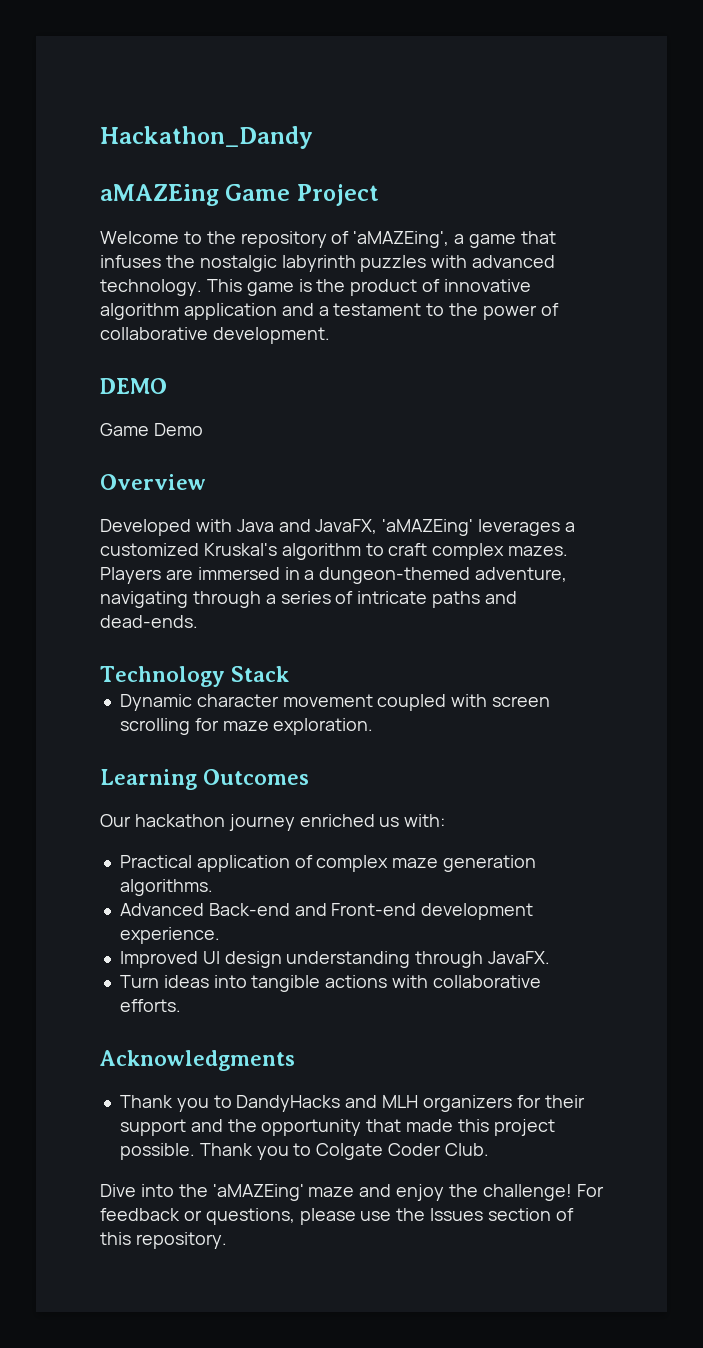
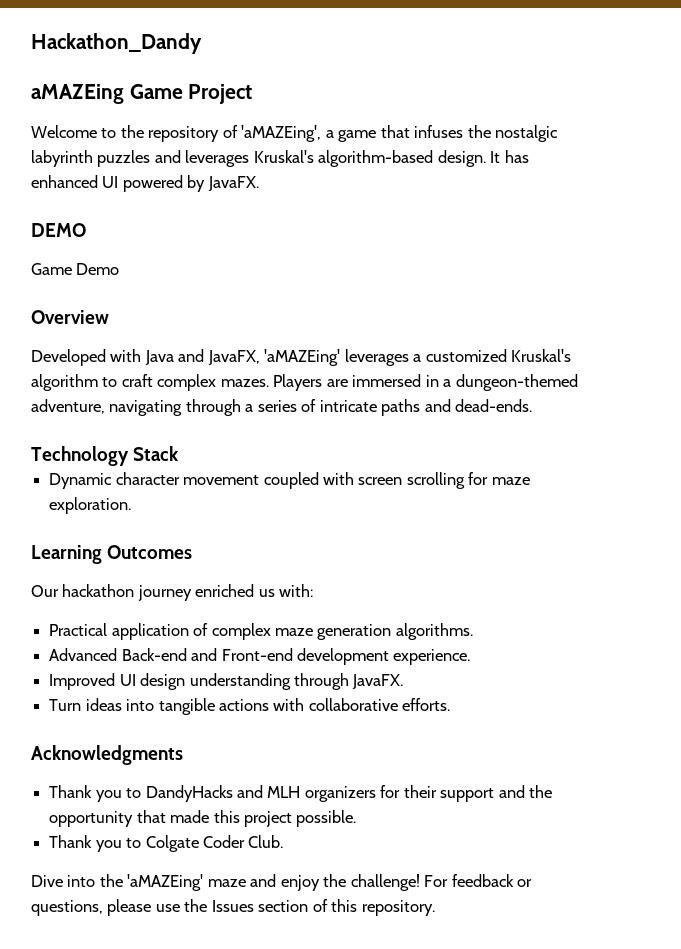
- Welcome to the repository of 'aMAZEing', a game that infuses the nostalgic labyrinth puzzles with advanced technology. This game is the product of innovative algorithm application and a testament to the power of collaborative development.
+ Welcome to the repository of 'aMAZEing', a game that infuses the nostalgic labyrinth puzzles and leverages Kruskal's algorithm-based design. It has enhanced UI powered by JavaFX.
- Thank you to DandyHacks and MLH organizers for their support and the opportunity that made this project possible. Thank you to Colgate Coder Club.
+ Thank you to DandyHacks and MLH organizers for their support and the opportunity that made this project possible.
+ Thank you to Colgate Coder Club.

